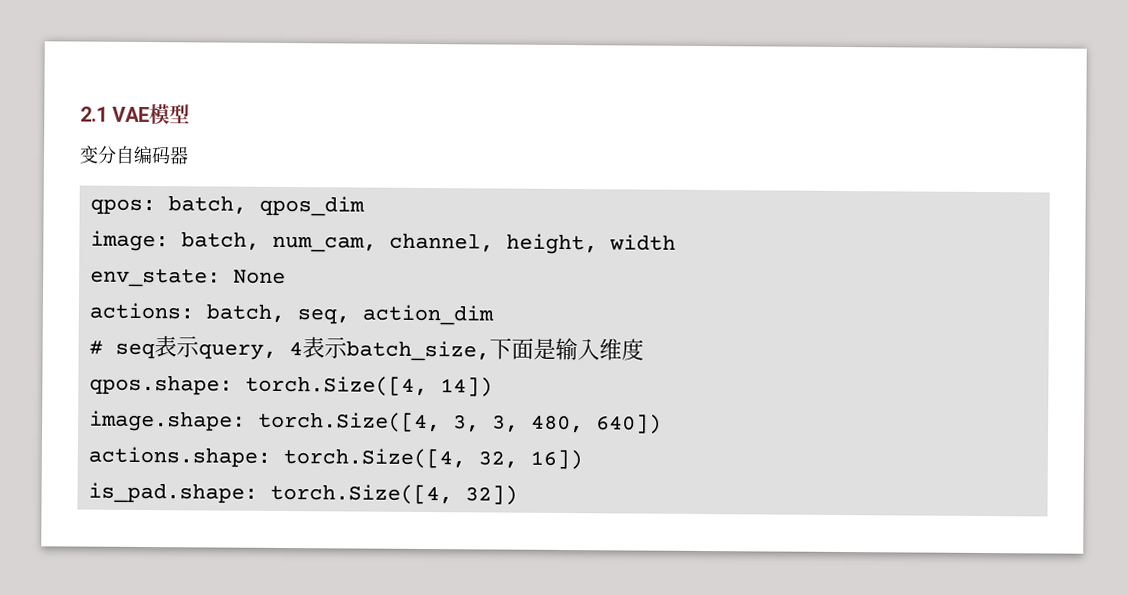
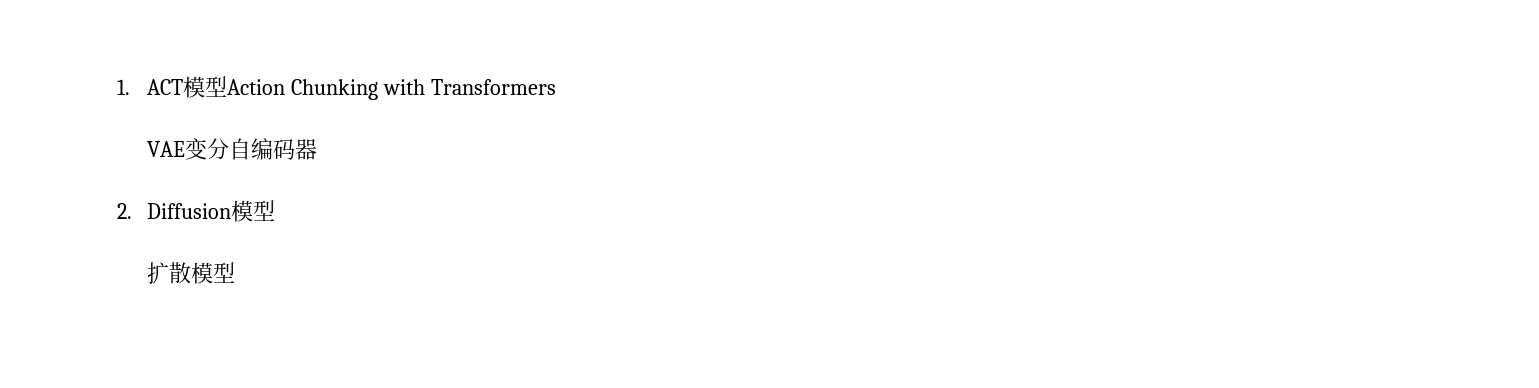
- 2.1 VAE模型
- 变分自编码器
- qpos: batch, qpos_dim
- image: batch, num_cam, channel, height, width
- env_state: None
- actions: batch, seq, action_dim
- # seq表示query, 4表示batch_size,下面是输入维度
- qpos.shape: torch.Size([4, 14])
- image.shape: torch.Size([4, 3, 3, 480, 640])
- actions.shape: torch.Size([4, 32, 16])
- is_pad.shape: torch.Size([4, 32])
+ 1. ACT模型Action Chunking with Transformers
+ VAE变分自编码器
+ 2. Diffusion模型
+ 扩散模型

